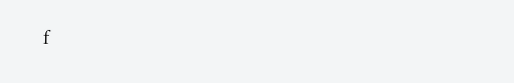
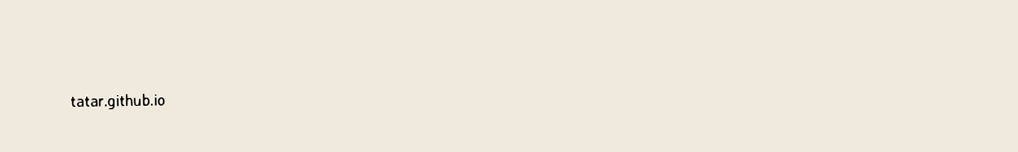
- f
+ tatar.github.io

